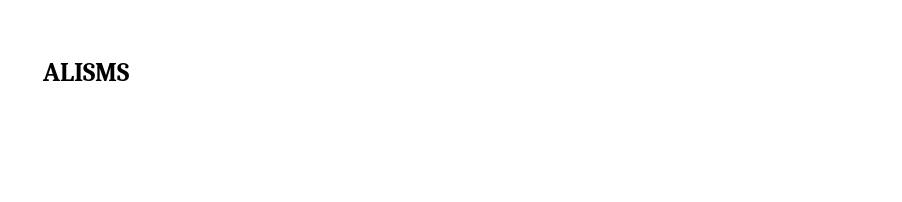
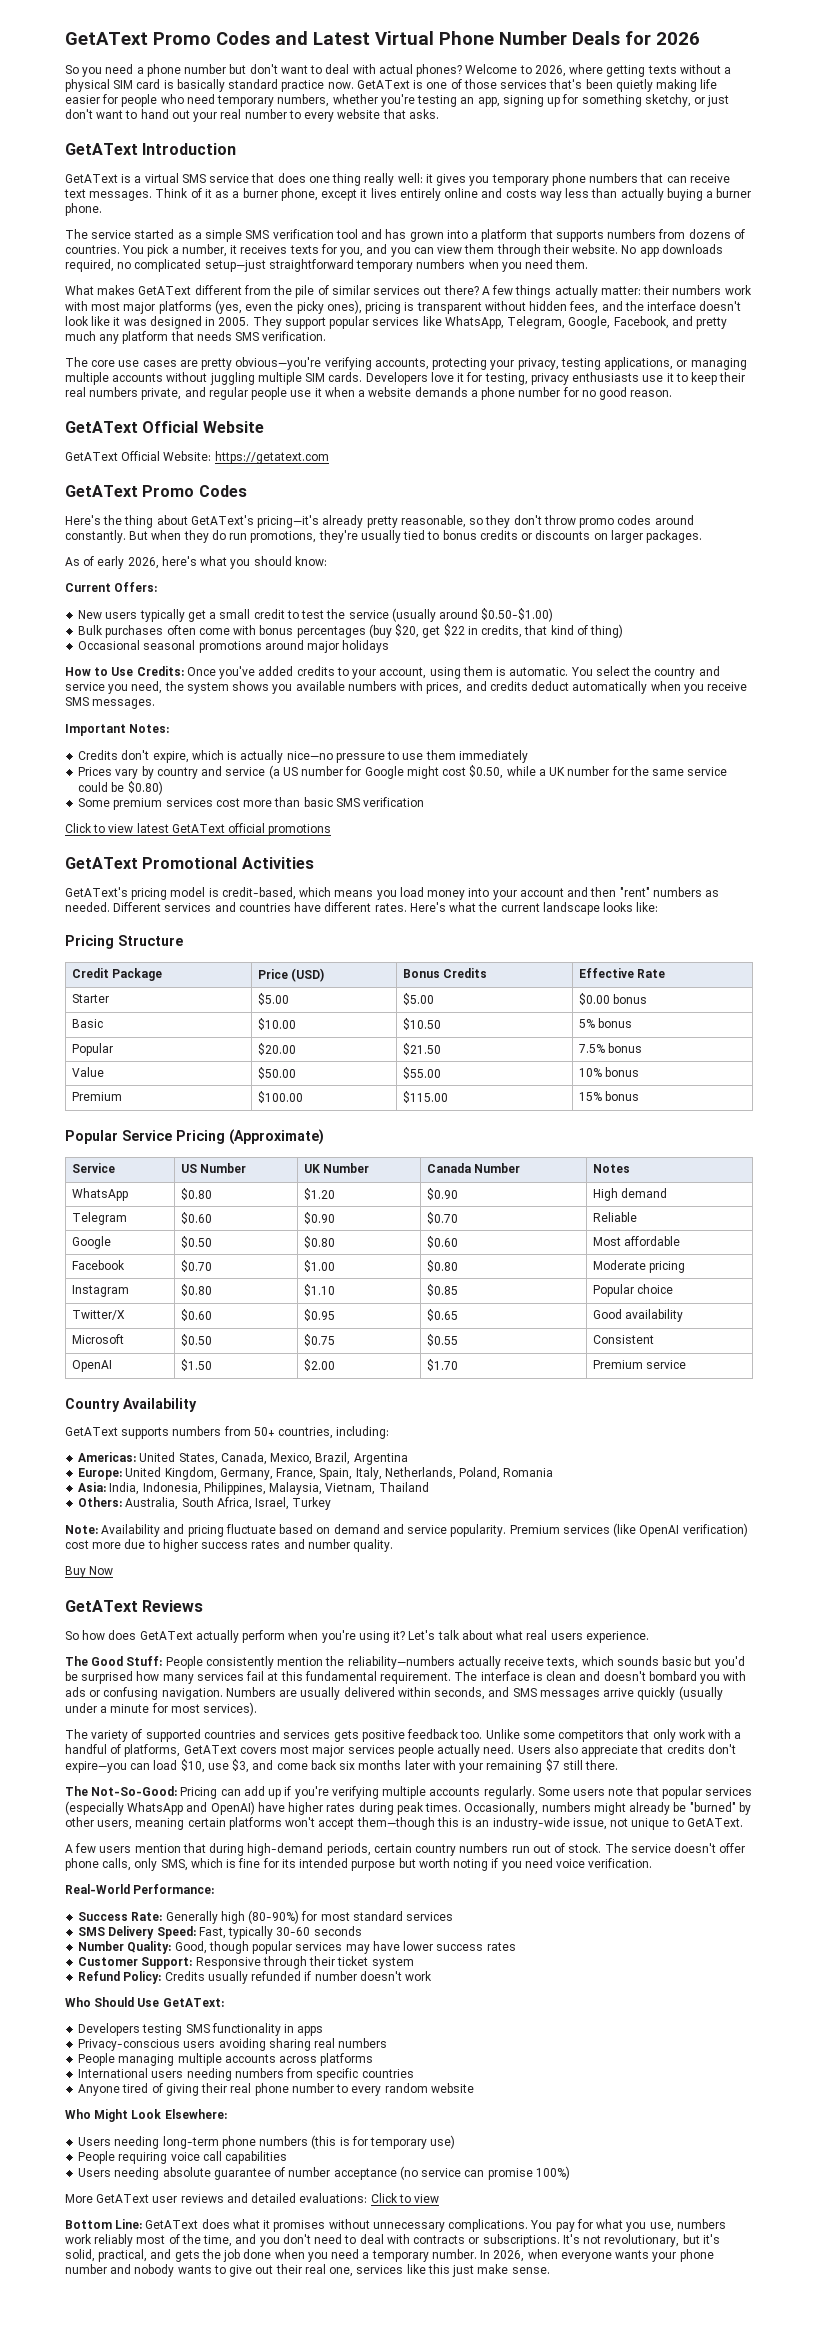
- ALISMS
+ GetAText Promo Codes and Latest Virtual Phone Number Deals for 2026
+ So you need a phone number but don't want to deal with actual phones? Welcome to 2026, where getting texts without a physical SIM card is basically standard practice now. GetAText is one of those services that's been quietly making life easier for people who need temporary numbers, whether you're testing an app, signing up for something sketchy, or just don't want to hand out your real number to every website that asks.
+ GetAText Introduction
+ GetAText is a virtual SMS service that does one thing really well: it gives you temporary phone numbers that can receive text messages. Think of it as a burner phone, except it lives entirely online and costs way less than actually buying a burner phone.
+ The service started as a simple SMS verification tool and has grown into a platform that supports numbers from dozens of countries. You pick a number, it receives texts for you, and you can view them through their website. No app downloads required, no complicated setup—just straightforward temporary numbers when you need them.
+ What makes GetAText different from the pile of similar services out there? A few things actually matter: their numbers work with most major platforms (yes, even the picky ones), pricing is transparent without hidden fees, and the interface doesn't look like it was designed in 2005. They support popular services like WhatsApp, Telegram, Google, Facebook, and pretty much any platform that needs SMS verification.
+ The core use cases are pretty obvious—you're verifying accounts, protecting your privacy, testing applications, or managing multiple accounts without juggling multiple SIM cards. Developers love it for testing, privacy enthusiasts use it to keep their real numbers private, and regular people use it when a website demands a phone number for no good reason.
+ GetAText Official Website
+ GetAText Official Website: https://getatext.com
+ GetAText Promo Codes
+ Here's the thing about GetAText's pricing—it's already pretty reasonable, so they don't throw promo codes around constantly. But when they do run promotions, they're usually tied to bonus credits or discounts on larger packages.
+ As of early 2026, here's what you should know:
+ Current Offers:
+ New users typically get a small credit to test the service (usually around $0.50-$1.00)
+ Bulk purchases often come with bonus percentages (buy $20, get $22 in credits, that kind of thing)
+ Occasional seasonal promotions around major holidays
+ How to Use Credits: Once you've added credits to your account, using them is automatic. You select the country and service you need, the system shows you available numbers with prices, and credits deduct automatically when you receive SMS messages.
+ Important Notes:
+ Credits don't expire, which is actually nice—no pressure to use them immediately
+ Prices vary by country and service (a US number for Google might cost $0.50, while a UK number for the same service could be $0.80)
+ Some premium services cost more than basic SMS verification
+ Click to view latest GetAText official promotions
+ GetAText Promotional Activities
+ GetAText's pricing model is credit-based, which means you load money into your account and then "rent" numbers as needed. Different services and countries have different rates. Here's what the current landscape looks like:
+ Pricing Structure
+ Credit Package | Price (USD) | Bonus Credits | Effective Rate
+ Starter | $5.00 | $5.00 | $0.00 bonus
+ Basic | $10.00 | $10.50 | 5% bonus
+ Popular | $20.00 | $21.50 | 7.5% bonus
+ Value | $50.00 | $55.00 | 10% bonus
+ Premium | $100.00 | $115.00 | 15% bonus
+ Popular Service Pricing (Approximate)
+ Service | US Number | UK Number | Canada Number | Notes
+ WhatsApp | $0.80 | $1.20 | $0.90 | High demand
+ Telegram | $0.60 | $0.90 | $0.70 | Reliable
+ Google | $0.50 | $0.80 | $0.60 | Most affordable
+ Facebook | $0.70 | $1.00 | $0.80 | Moderate pricing
+ Instagram | $0.80 | $1.10 | $0.85 | Popular choice
+ Twitter/X | $0.60 | $0.95 | $0.65 | Good availability
+ Microsoft | $0.50 | $0.75 | $0.55 | Consistent
+ OpenAI | $1.50 | $2.00 | $1.70 | Premium service
+ Country Availability
+ GetAText supports numbers from 50+ countries, including:
+ Americas: United States, Canada, Mexico, Brazil, Argentina
+ Europe: United Kingdom, Germany, France, Spain, Italy, Netherlands, Poland, Romania
+ Asia: India, Indonesia, Philippines, Malaysia, Vietnam, Thailand
+ Others: Australia, South Africa, Israel, Turkey
+ Note: Availability and pricing fluctuate based on demand and service popularity. Premium services (like OpenAI verification) cost more due to higher success rates and number quality.
+ Buy Now
+ GetAText Reviews
+ So how does GetAText actually perform when you're using it? Let's talk about what real users experience.
+ The Good Stuff: People consistently mention the reliability—numbers actually receive texts, which sounds basic but you'd be surprised how many services fail at this fundamental requirement. The interface is clean and doesn't bombard you with ads or confusing navigation. Numbers are usually delivered within seconds, and SMS messages arrive quickly (usually under a minute for most services).
+ The variety of supported countries and services gets positive feedback too. Unlike some competitors that only work with a handful of platforms, GetAText covers most major services people actually need. Users also appreciate that credits don't expire—you can load $10, use $3, and come back six months later with your remaining $7 still there.
+ The Not-So-Good: Pricing can add up if you're verifying multiple accounts regularly. Some users note that popular services (especially WhatsApp and OpenAI) have higher rates during peak times. Occasionally, numbers might already be "burned" by other users, meaning certain platforms won't accept them—though this is an industry-wide issue, not unique to GetAText.
+ A few users mention that during high-demand periods, certain country numbers run out of stock. The service doesn't offer phone calls, only SMS, which is fine for its intended purpose but worth noting if you need voice verification.
+ Real-World Performance:
+ Success Rate: Generally high (80-90%) for most standard services
+ SMS Delivery Speed: Fast, typically 30-60 seconds
+ Number Quality: Good, though popular services may have lower success rates
+ Customer Support: Responsive through their ticket system
+ Refund Policy: Credits usually refunded if number doesn't work
+ Who Should Use GetAText:
+ Developers testing SMS functionality in apps
+ Privacy-conscious users avoiding sharing real numbers
+ People managing multiple accounts across platforms
+ International users needing numbers from specific countries
+ Anyone tired of giving their real phone number to every random website
+ Who Might Look Elsewhere:
+ Users needing long-term phone numbers (this is for temporary use)
+ People requiring voice call capabilities
+ Users needing absolute guarantee of number acceptance (no service can promise 100%)
+ More GetAText user reviews and detailed evaluations: Click to view
+ Bottom Line: GetAText does what it promises without unnecessary complications. You pay for what you use, numbers work reliably most of the time, and you don't need to deal with contracts or subscriptions. It's not revolutionary, but it's solid, practical, and gets the job done when you need a temporary number. In 2026, when everyone wants your phone number and nobody wants to give out their real one, services like this just make sense.

